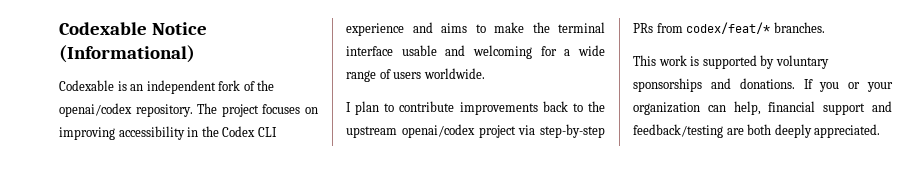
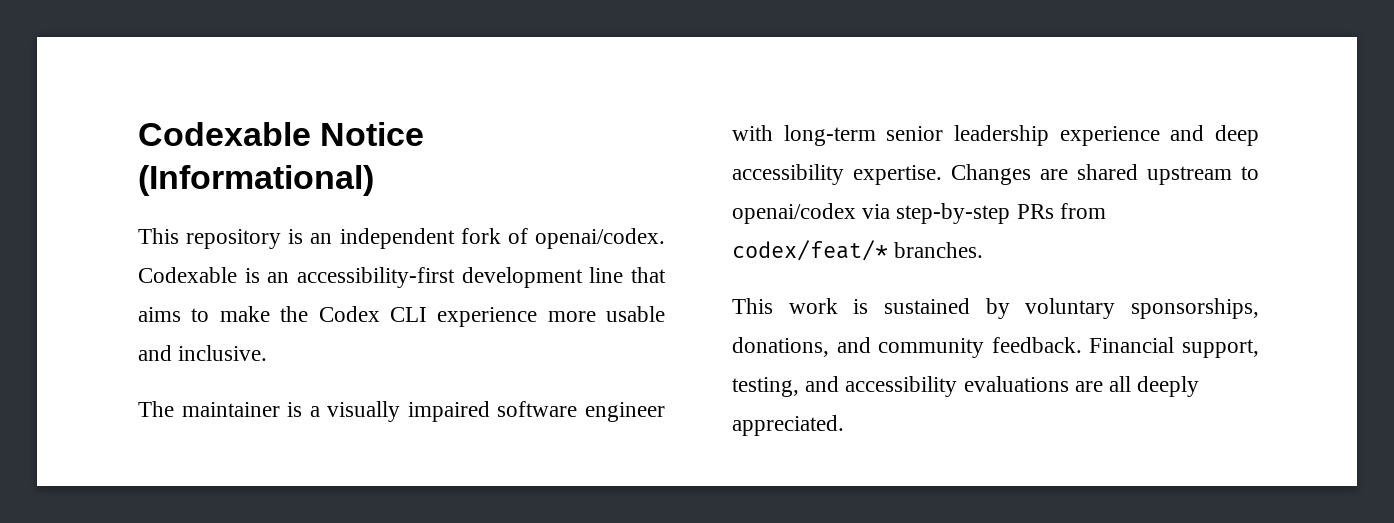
- Codexable is an independent fork of the openai/codex repository. The project focuses on improving accessibility in the Codex CLI experience and aims to make the terminal interface usable and welcoming for a wide range of users worldwide.
- I plan to contribute improvements back to the upstream openai/codex project via step-by-step PRs from codex/feat/* branches.
+ This repository is an independent fork of openai/codex. Codexable is an accessibility-first development line that aims to make the Codex CLI experience more usable and inclusive.
+ The maintainer is a visually impaired software engineer with long-term senior leadership experience and deep accessibility expertise. Changes are shared upstream to openai/codex via step-by-step PRs from codex/feat/* branches.
- This work is supported by voluntary sponsorships and donations. If you or your organization can help, financial support and feedback/testing are both deeply appreciated.
+ This work is sustained by voluntary sponsorships, donations, and community feedback. Financial support, testing, and accessibility evaluations are all deeply appreciated.

